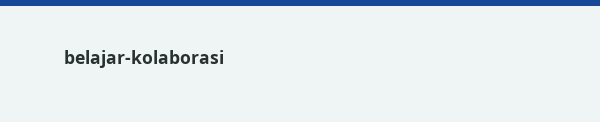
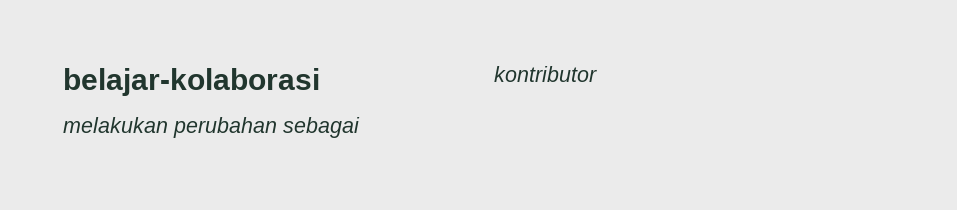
+ melakukan perubahan sebagai kontributor

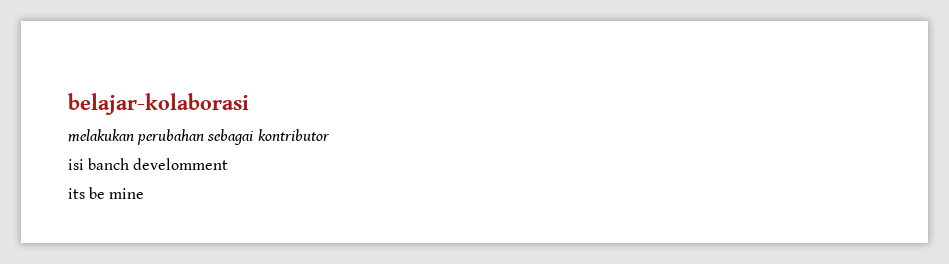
+ isi banch develomment
+ its be mine

